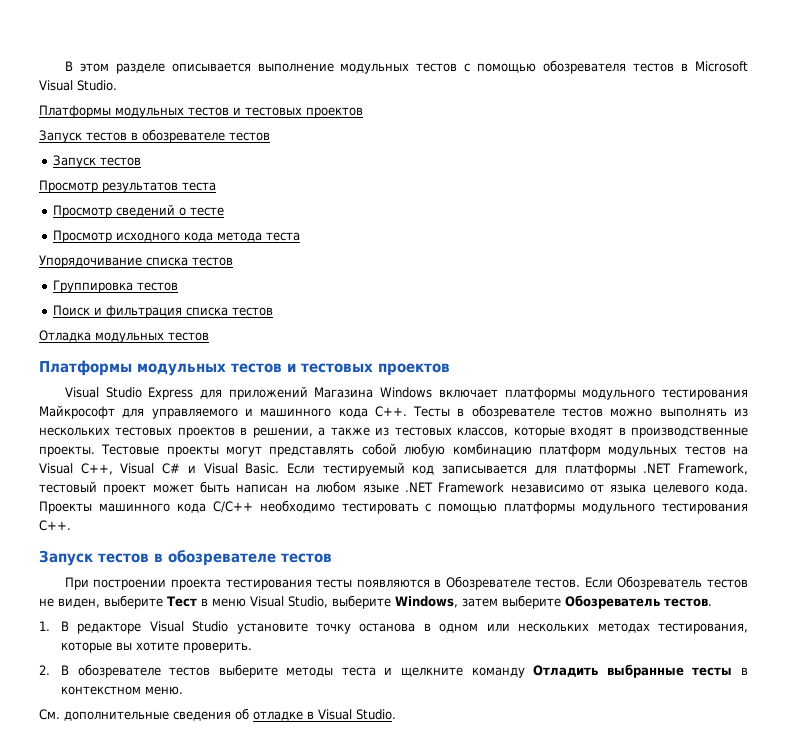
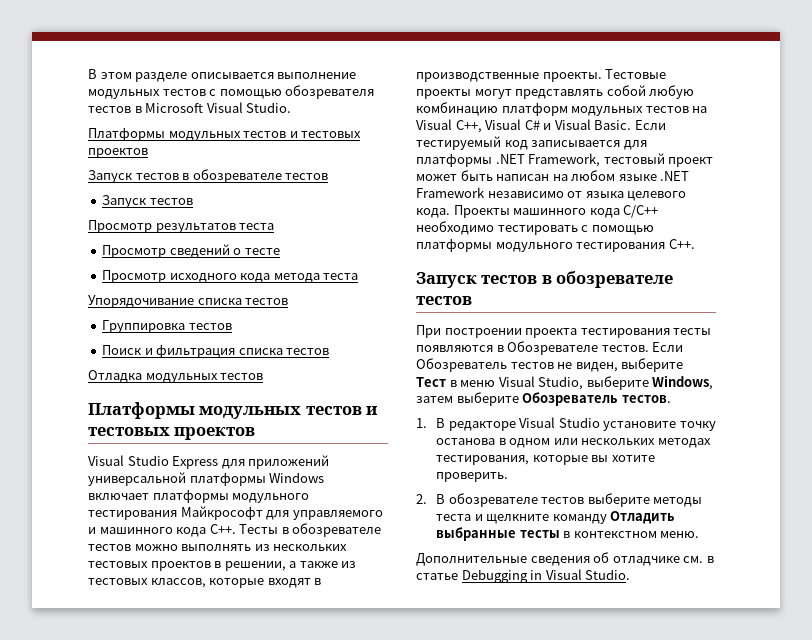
- Visual Studio Express для приложений Магазина Windows включает платформы модульного тестирования Майкрософт для управляемого и машинного кода C++. Тесты в обозревателе тестов можно выполнять из нескольких тестовых проектов в решении, а также из тестовых классов, которые входят в производственные проекты.
+ Visual Studio Express для приложений универсальной платформы Windows включает платформы модульного тестирования Майкрософт для управляемого и машинного кода C++. Тесты в обозревателе тестов можно выполнять из нескольких тестовых проектов в решении, а также из тестовых классов, которые входят в производственные проекты.
- См. дополнительные сведения об отладке в Visual Studio.
+ Дополнительные сведения об отладчике см. в статье Debugging in Visual Studio.

